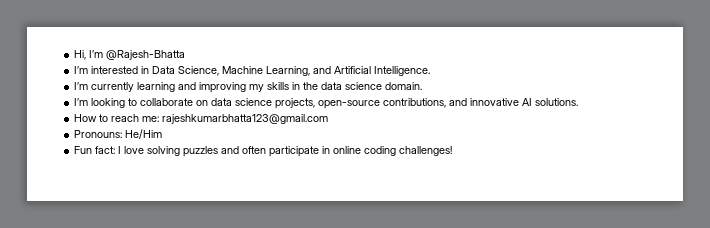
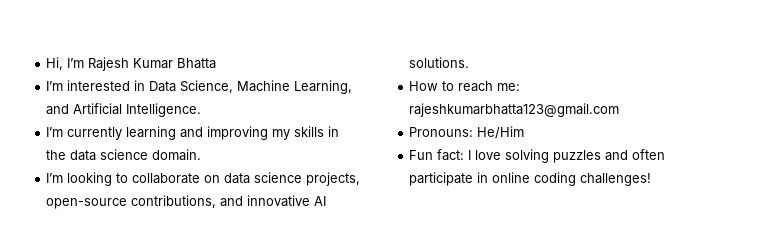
- Hi, I’m @Rajesh-Bhatta
+ Hi, I’m Rajesh Kumar Bhatta

